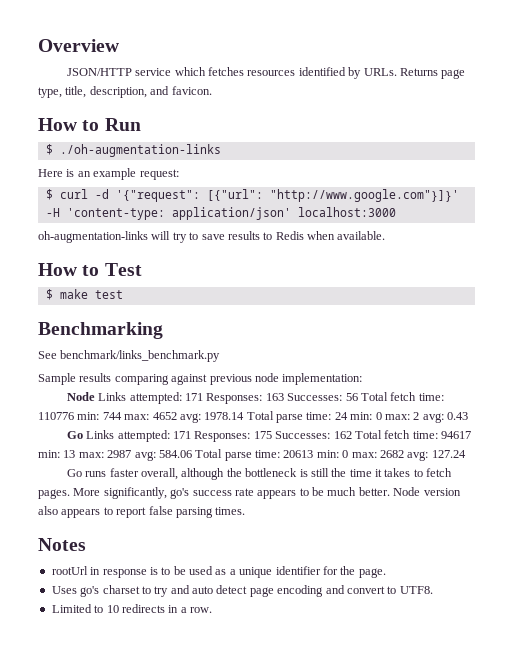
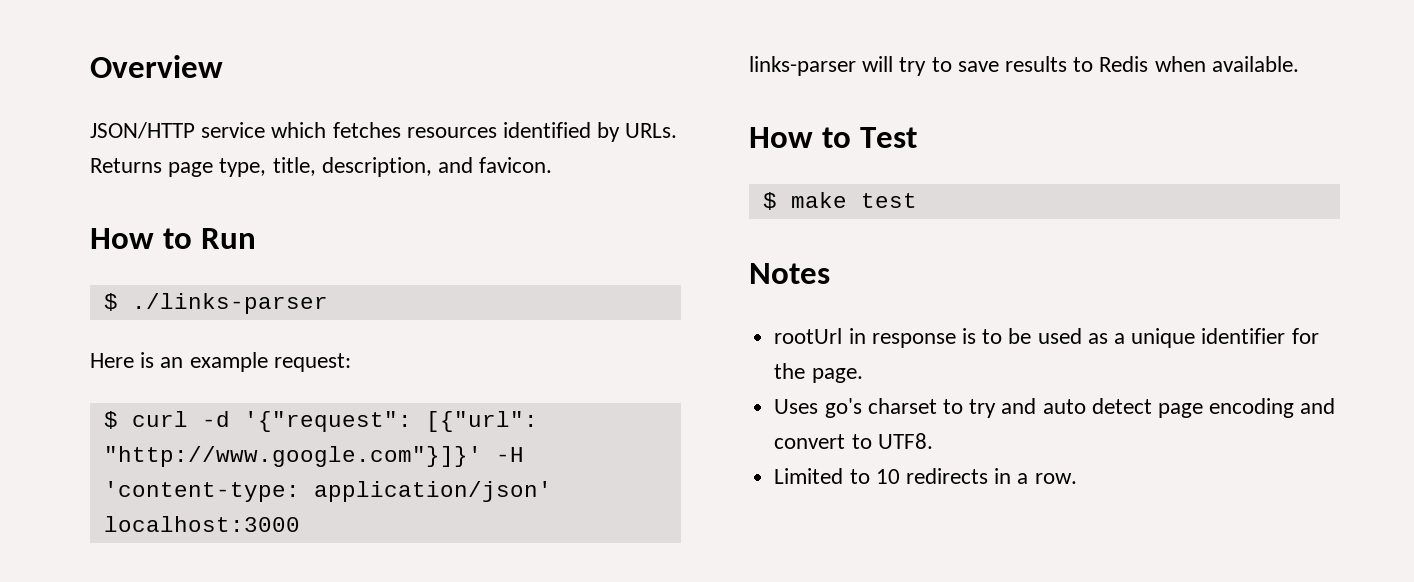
- $ ./oh-augmentation-links
+ $ ./links-parser
- oh-augmentation-links will try to save results to Redis when available.
+ links-parser will try to save results to Redis when available.
- Benchmarking
- See benchmark/links_benchmark.py
- Sample results comparing against previous node implementation:
- Node Links attempted: 171 Responses: 163 Successes: 56 Total fetch time: 110776 min: 744 max: 4652 avg: 1978.14 Total parse time: 24 min: 0 max: 2 avg: 0.43
- Go Links attempted: 171 Responses: 175 Successes: 162 Total fetch time: 94617 min: 13 max: 2987 avg: 584.06 Total parse time: 20613 min: 0 max: 2682 avg: 127.24
- Go runs faster overall, although the bottleneck is still the time it takes to fetch pages. More significantly, go's success rate appears to be much better. Node version also appears to report false parsing times.

